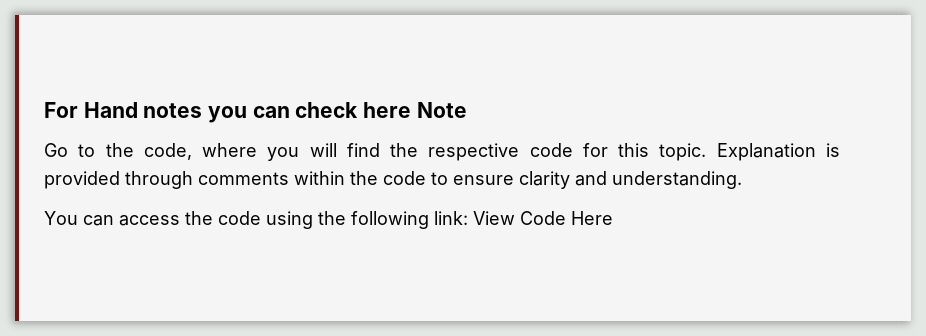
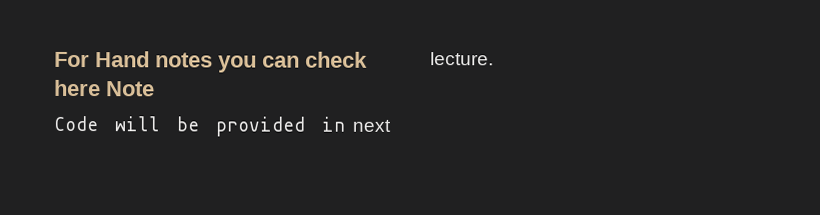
- Go to the code, where you will find the respective code for this topic. Explanation is provided through comments within the code to ensure clarity and understanding.
- You can access the code using the following link: View Code Here
+ Code will be provided in next lecture.

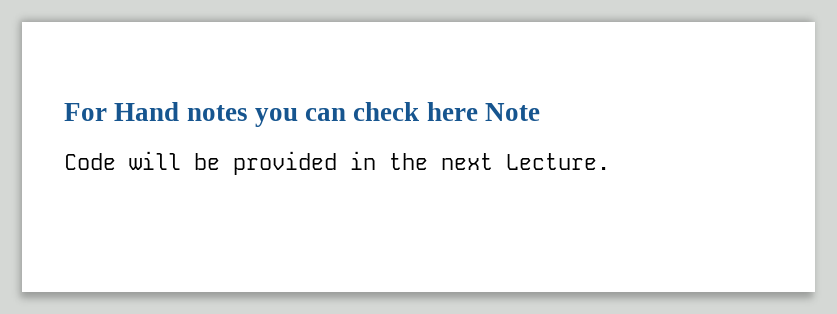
- Code will be provided in next lecture.
+ Code will be provided in the next Lecture.

